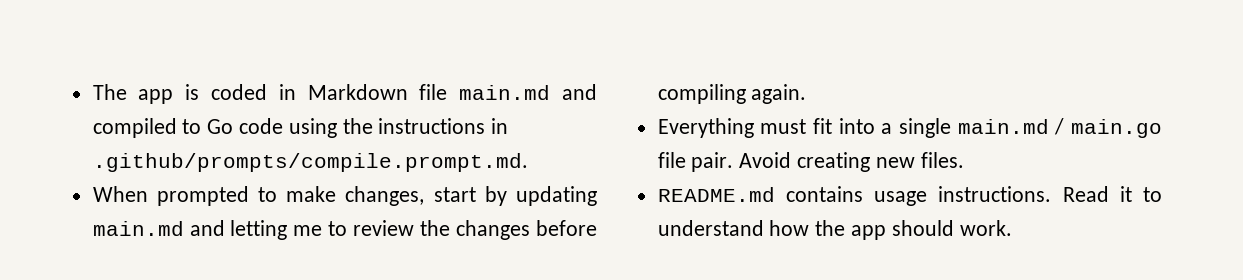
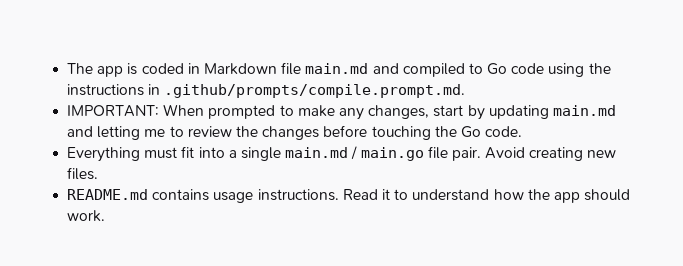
- When prompted to make changes, start by updating main.md and letting me to review the changes before compiling again.
+ IMPORTANT: When prompted to make any changes, start by updating main.md and letting me to review the changes before touching the Go code.

